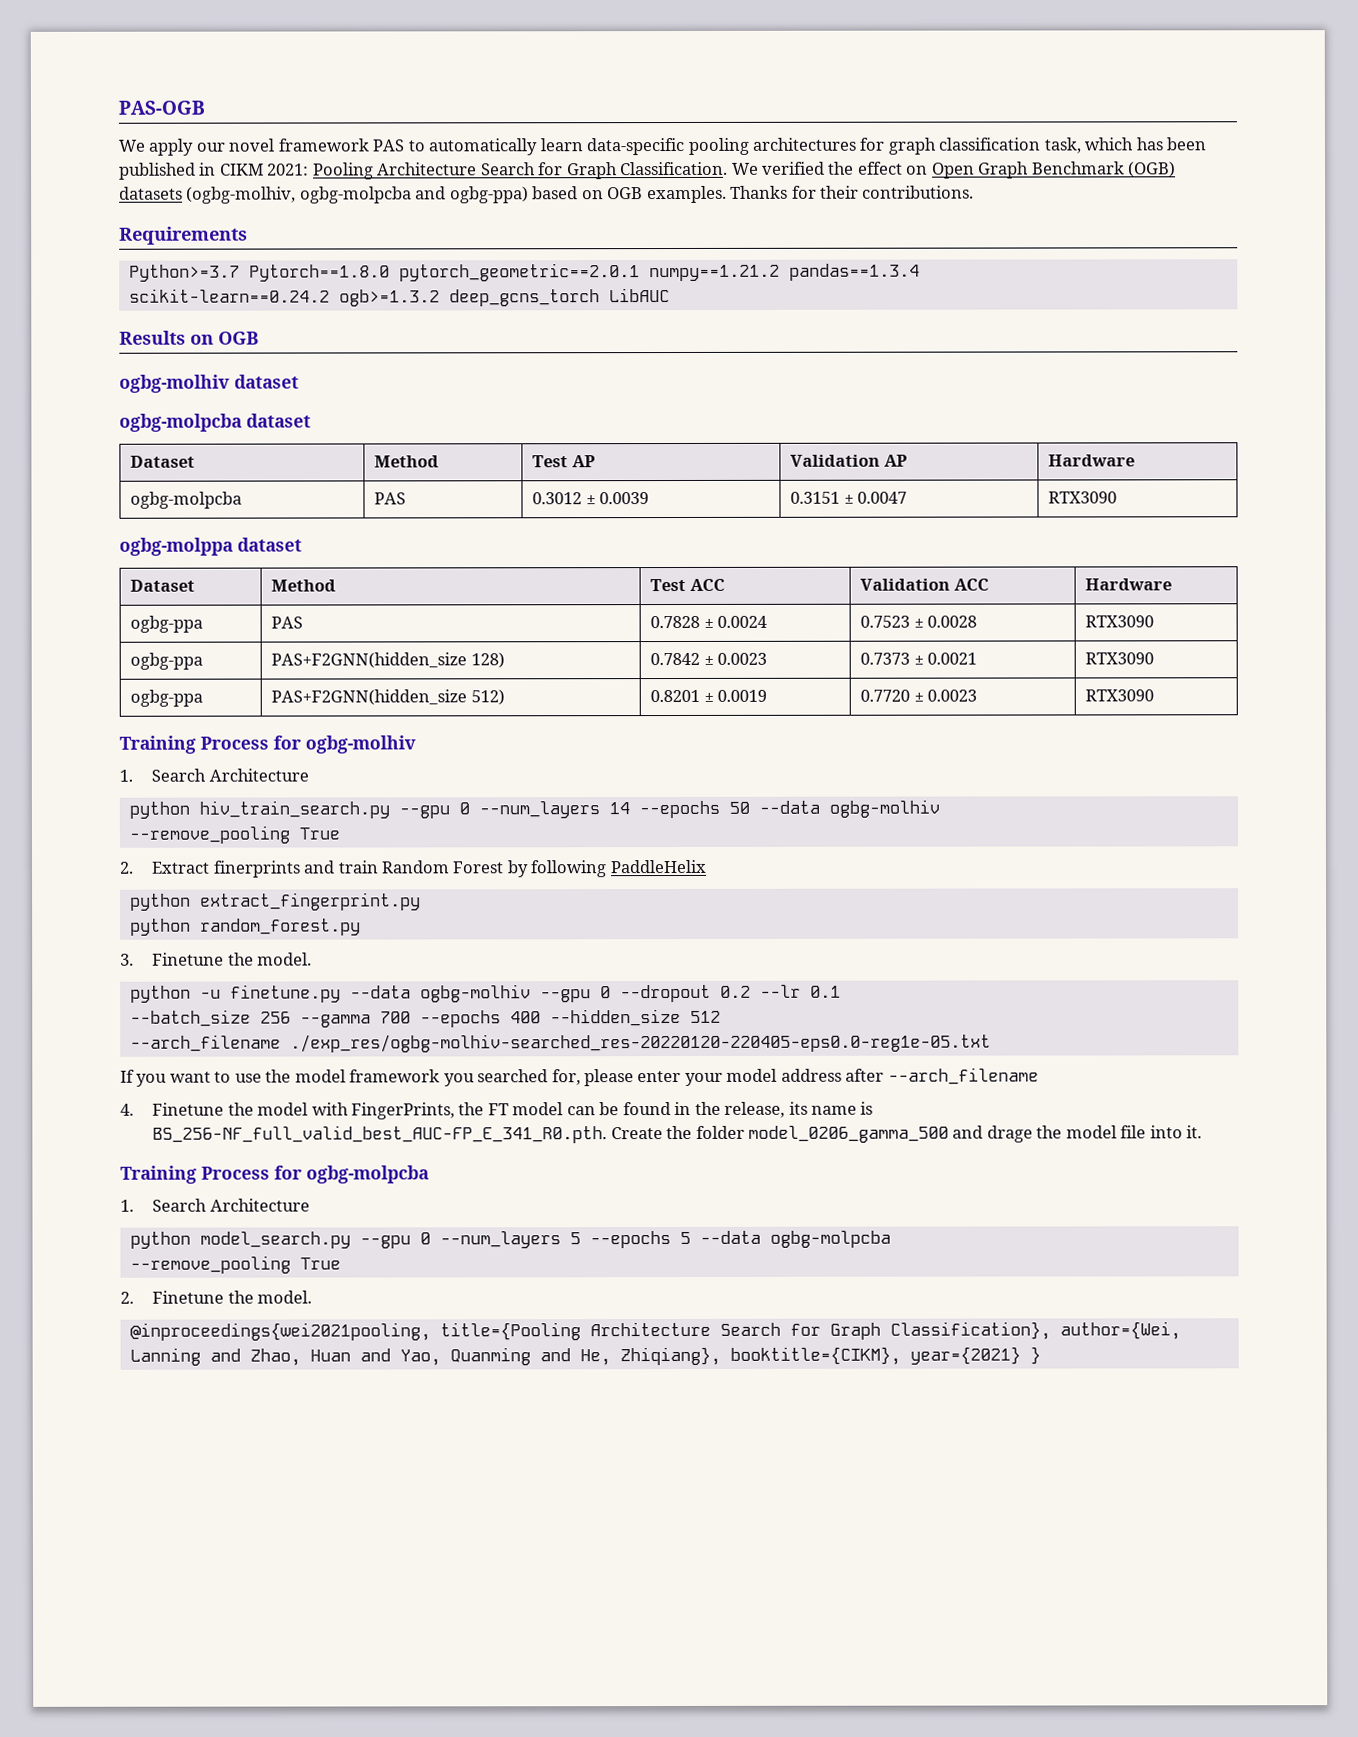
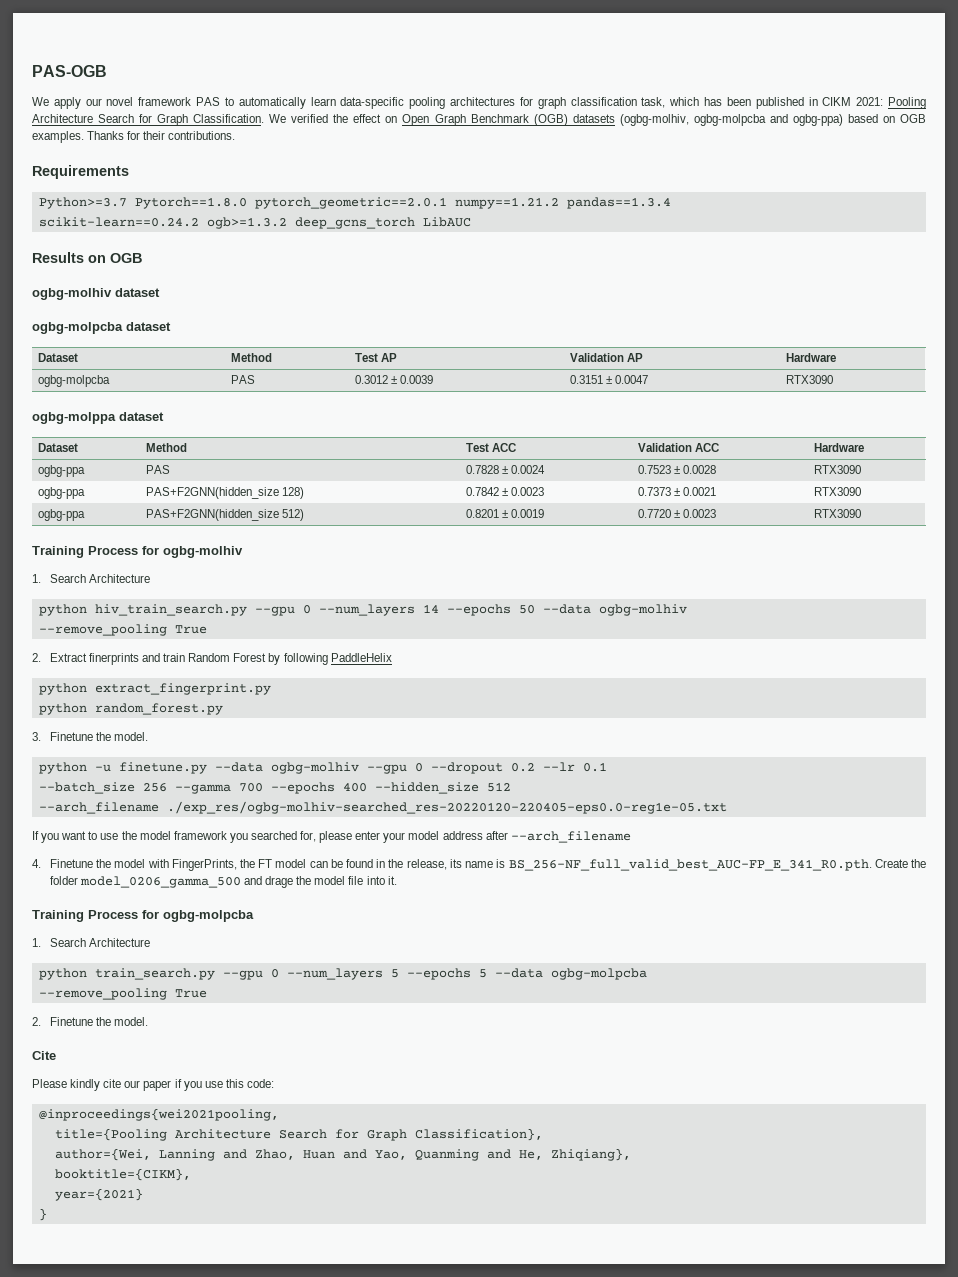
- python model_search.py --gpu 0 --num_layers 5 --epochs 5 --data ogbg-molpcba
+ python train_search.py --gpu 0 --num_layers 5 --epochs 5 --data ogbg-molpcba
+ Cite
+ Please kindly cite our paper if you use this code:
- @inproceedings{wei2021pooling, title={Pooling Architecture Search for Graph Classification}, author={Wei, Lanning and Zhao, Huan and Yao, Quanming and He, Zhiqiang}, booktitle={CIKM}, year={2021} }
+ @inproceedings{wei2021pooling,
+ title={Pooling Architecture Search for Graph Classification},
+ author={Wei, Lanning and Zhao, Huan and Yao, Quanming and He, Zhiqiang},
+ booktitle={CIKM},
+ year={2021}
+ }

